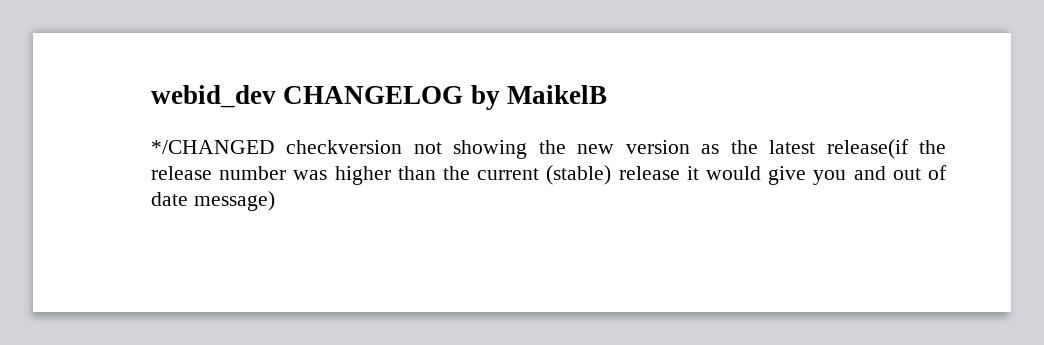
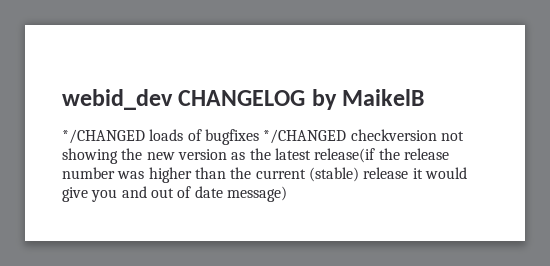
- */CHANGED checkversion not showing the new version as the latest release(if the release number was higher than the current (stable) release it would give you and out of date message)
+ */CHANGED loads of bugfixes */CHANGED checkversion not showing the new version as the latest release(if the release number was higher than the current (stable) release it would give you and out of date message)

